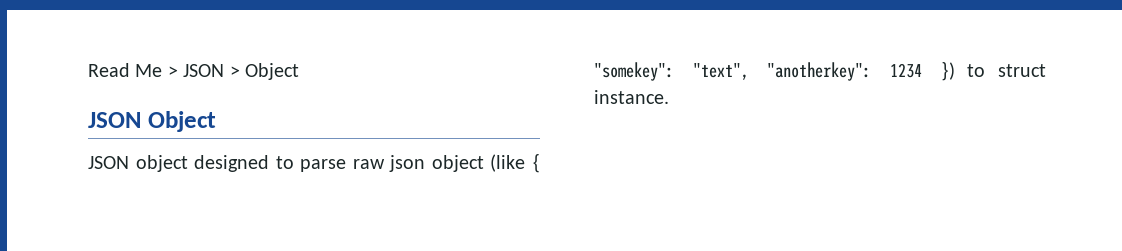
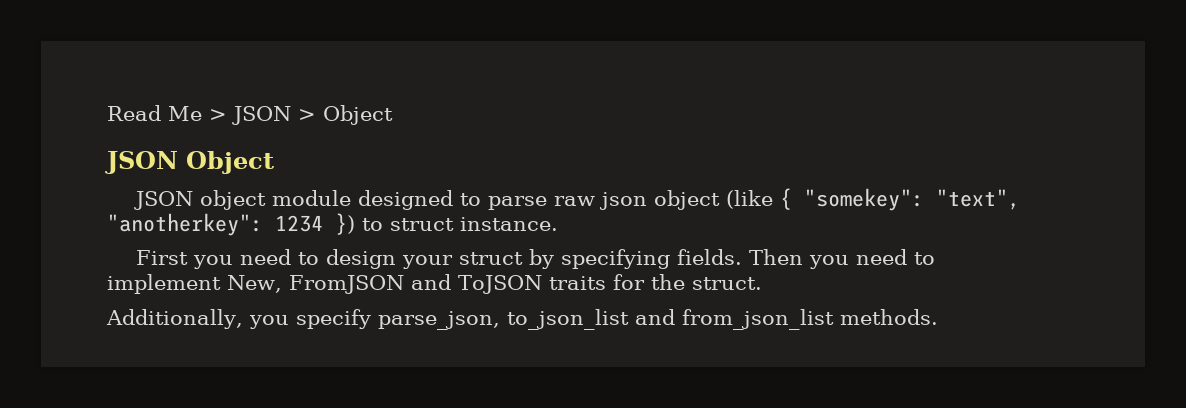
- JSON object designed to parse raw json object (like { "somekey": "text", "anotherkey": 1234 }) to struct instance.
+ JSON object module designed to parse raw json object (like { "somekey": "text", "anotherkey": 1234 }) to struct instance.
+ First you need to design your struct by specifying fields. Then you need to implement New, FromJSON and ToJSON traits for the struct.
+ Additionally, you specify parse_json, to_json_list and from_json_list methods.

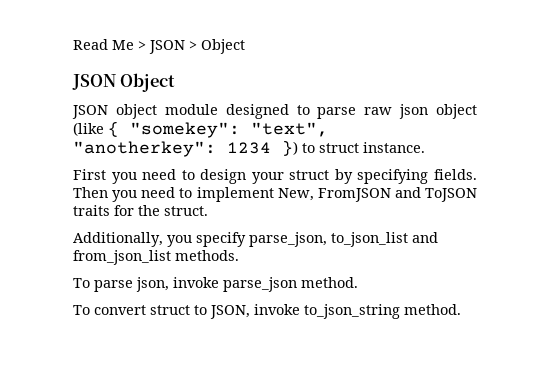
+ To parse json, invoke parse_json method.
+ To convert struct to JSON, invoke to_json_string method.

